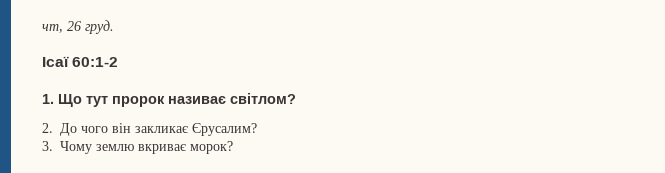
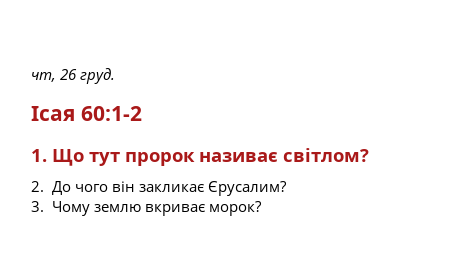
- Ісаї 60:1-2
+ Ісая 60:1-2

